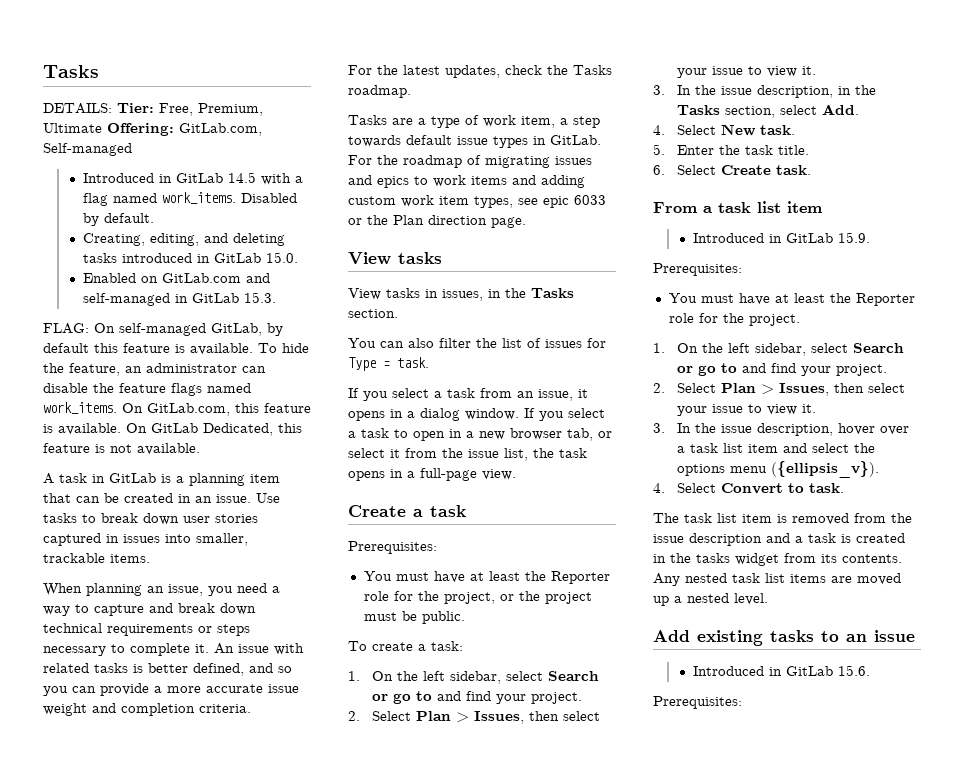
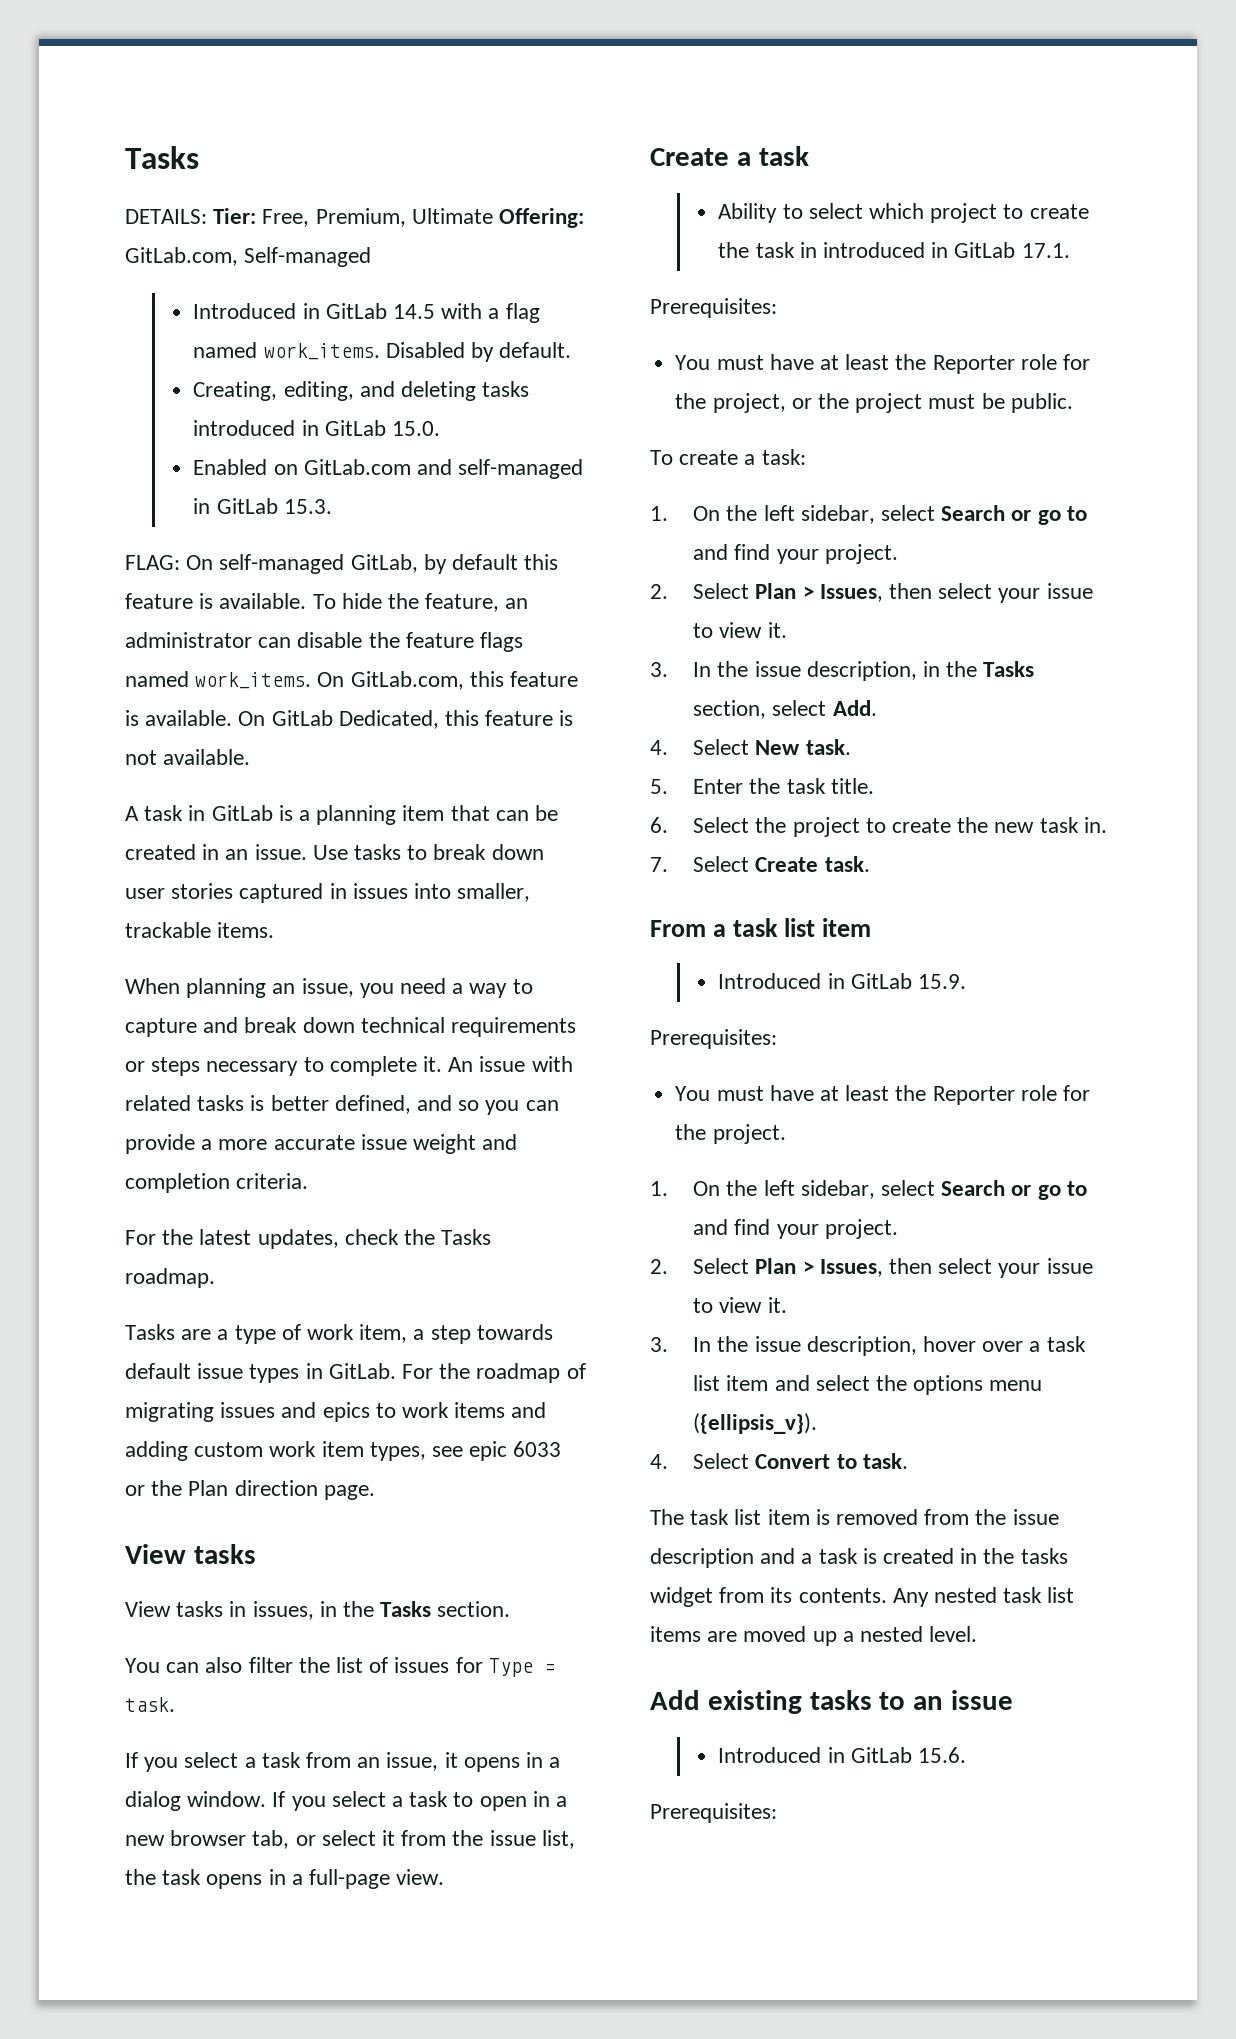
+ Ability to select which project to create the task in introduced in GitLab 17.1.
- 6. Select Create task.
+ 6. Select the project to create the new task in.
+ 7. Select Create task.

